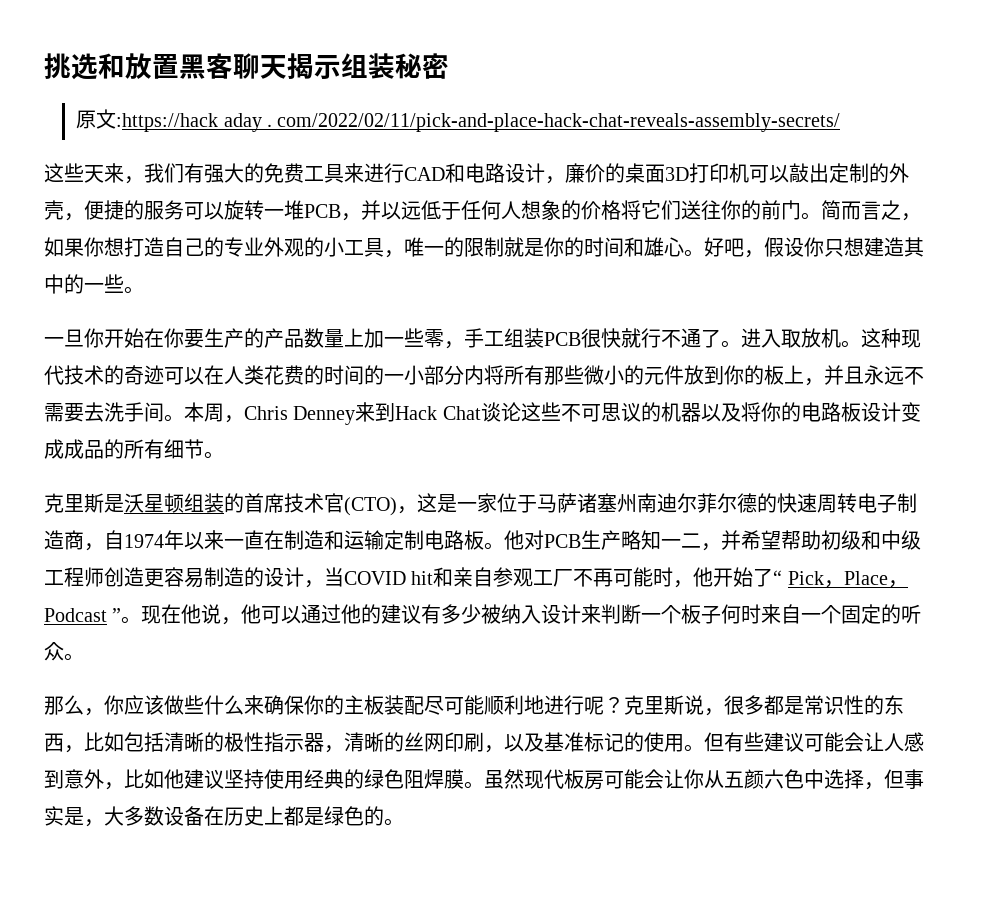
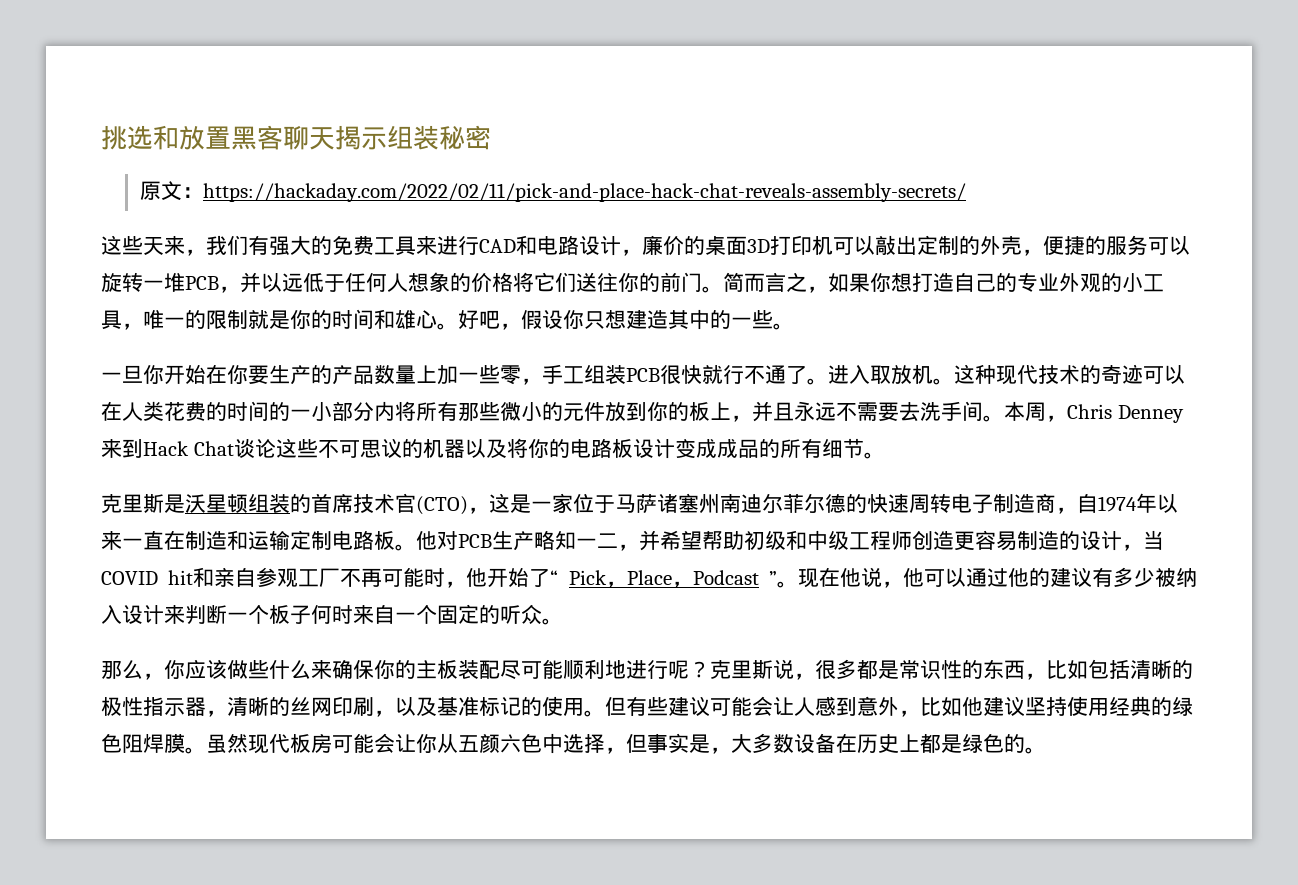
- 原文:https://hack aday . com/2022/02/11/pick-and-place-hack-chat-reveals-assembly-secrets/
+ 原文：https://hackaday.com/2022/02/11/pick-and-place-hack-chat-reveals-assembly-secrets/

